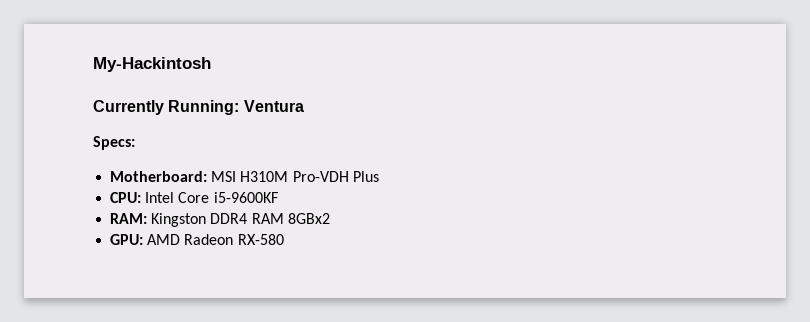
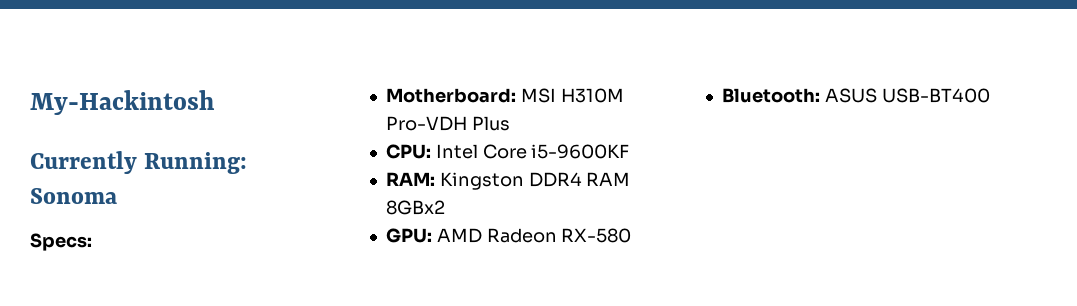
- Currently Running: Ventura
+ Currently Running: Sonoma
+ Bluetooth: ASUS USB-BT400

